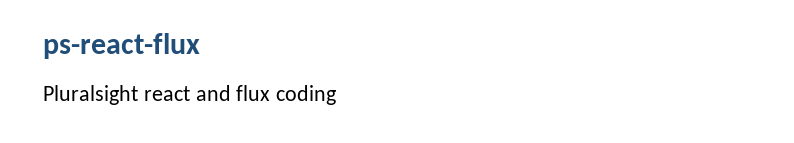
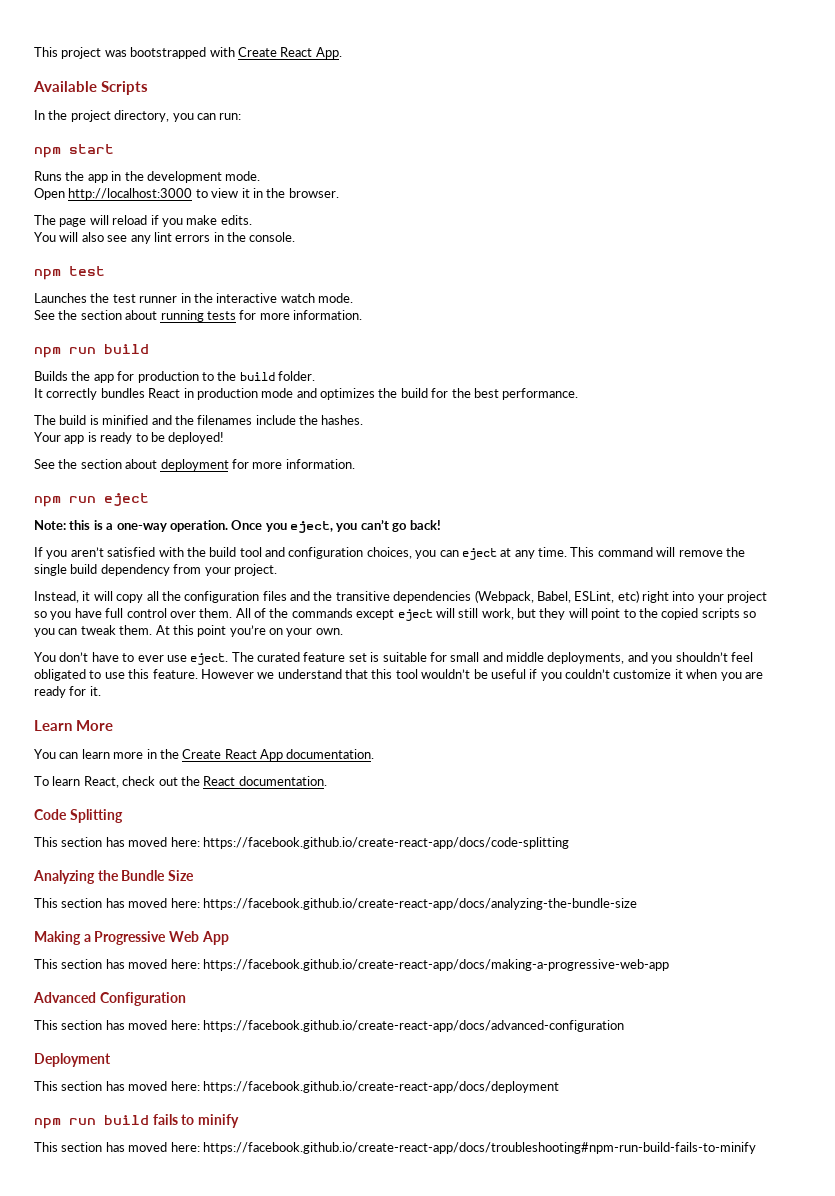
- ps-react-flux
- Pluralsight react and flux coding
+ This project was bootstrapped with Create React App.
+ Available Scripts
+ In the project directory, you can run:
+ npm start
+ Runs the app in the development mode.
+ Open http://localhost:3000 to view it in the browser.
+ The page will reload if you make edits.
+ You will also see any lint errors in the console.
+ npm test
+ Launches the test runner in the interactive watch mode.
+ See the section about running tests for more information.
+ npm run build
+ Builds the app for production to the build folder.
+ It correctly bundles React in production mode and optimizes the build for the best performance.
+ The build is minified and the filenames include the hashes.
+ Your app is ready to be deployed!
+ See the section about deployment for more information.
+ npm run eject
+ Note: this is a one-way operation. Once you eject, you can’t go back!
+ If you aren’t satisfied with the build tool and configuration choices, you can eject at any time. This command will remove the single build dependency from your project.
+ Instead, it will copy all the configuration files and the transitive dependencies (Webpack, Babel, ESLint, etc) right into your project so you have full control over them. All of the commands except eject will still work, but they will point to the copied scripts so you can tweak them. At this point you’re on your own.
+ You don’t have to ever use eject. The curated feature set is suitable for small and middle deployments, and you shouldn’t feel obligated to use this feature. However we understand that this tool wouldn’t be useful if you couldn’t customize it when you are ready for it.
+ Learn More
+ You can learn more in the Create React App documentation.
+ To learn React, check out the React documentation.
+ Code Splitting
+ This section has moved here: https://facebook.github.io/create-react-app/docs/code-splitting
+ Analyzing the Bundle Size
+ This section has moved here: https://facebook.github.io/create-react-app/docs/analyzing-the-bundle-size
+ Making a Progressive Web App
+ This section has moved here: https://facebook.github.io/create-react-app/docs/making-a-progressive-web-app
+ Advanced Configuration
+ This section has moved here: https://facebook.github.io/create-react-app/docs/advanced-configuration
+ Deployment
+ This section has moved here: https://facebook.github.io/create-react-app/docs/deployment
+ npm run build fails to minify
+ This section has moved here: https://facebook.github.io/create-react-app/docs/troubleshooting#npm-run-build-fails-to-minify

